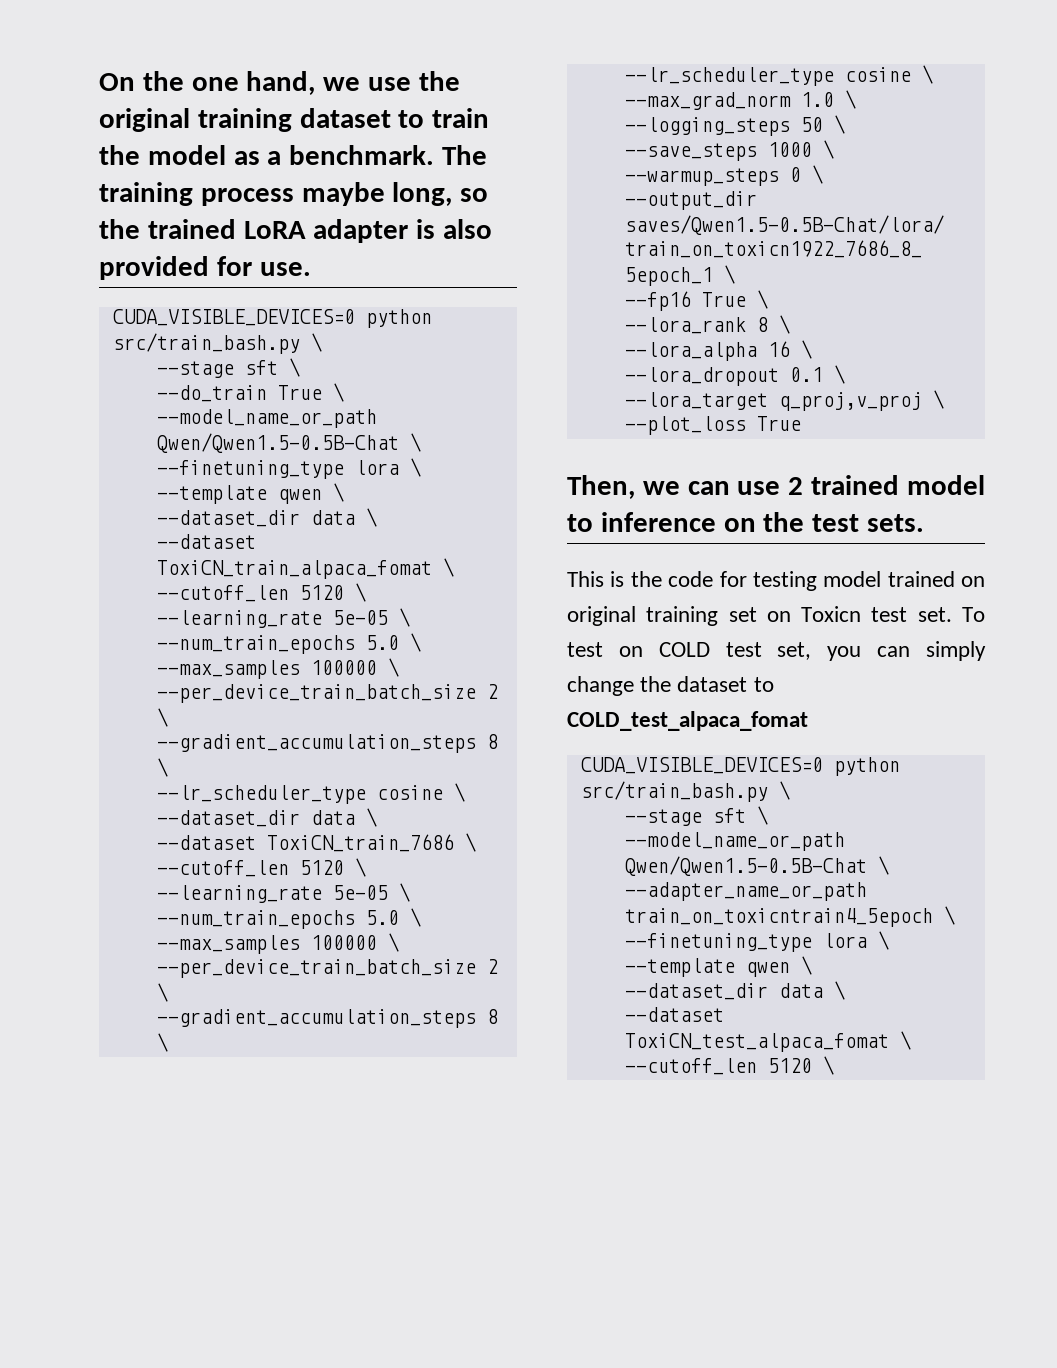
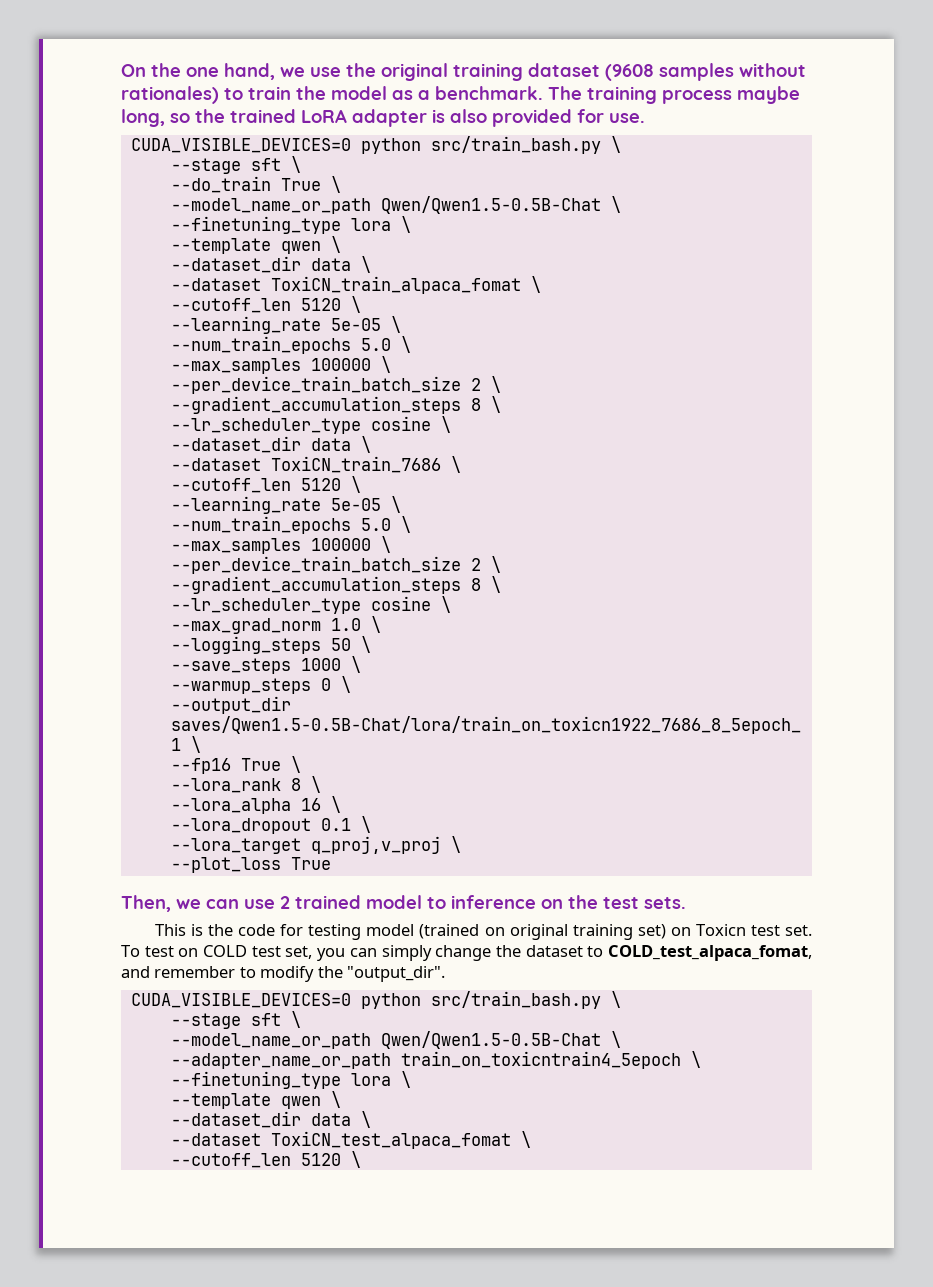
- On the one hand, we use the original training dataset to train the model as a benchmark.
+ On the one hand, we use the original training dataset (9608 samples without rationales) to train the model as a benchmark.
- This is the code for testing model trained on original training set on Toxicn test set.
+ This is the code for testing model (trained on original training set) on Toxicn test set.
- To test on COLD test set, you can simply change the dataset to COLD_test_alpaca_fomat
+ To test on COLD test set, you can simply change the dataset to COLD_test_alpaca_fomat, and remember to modify the "output_dir".

